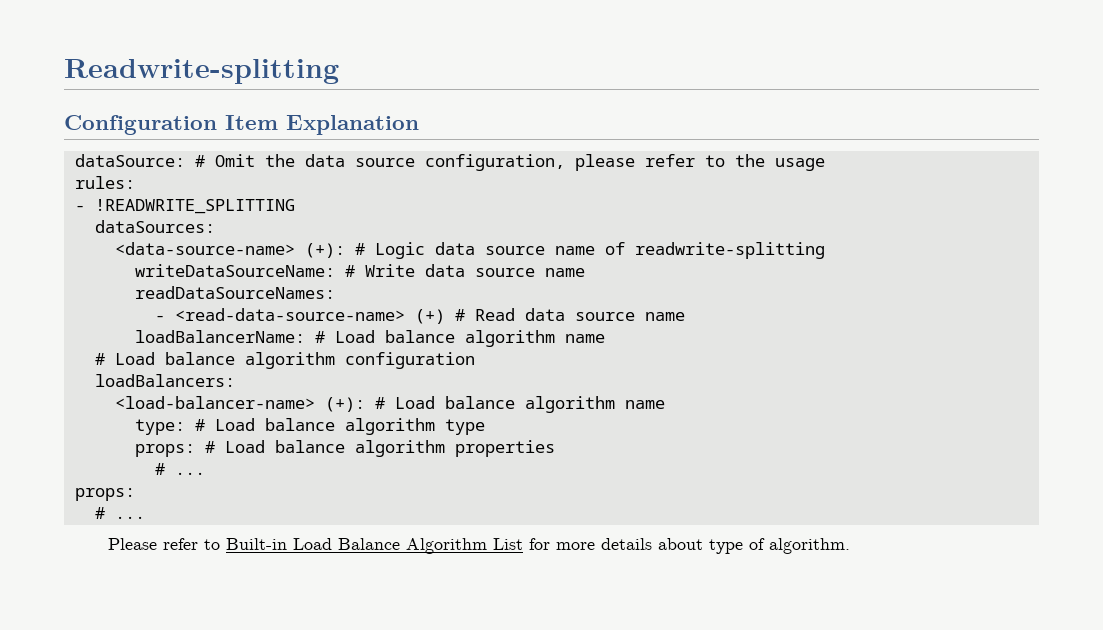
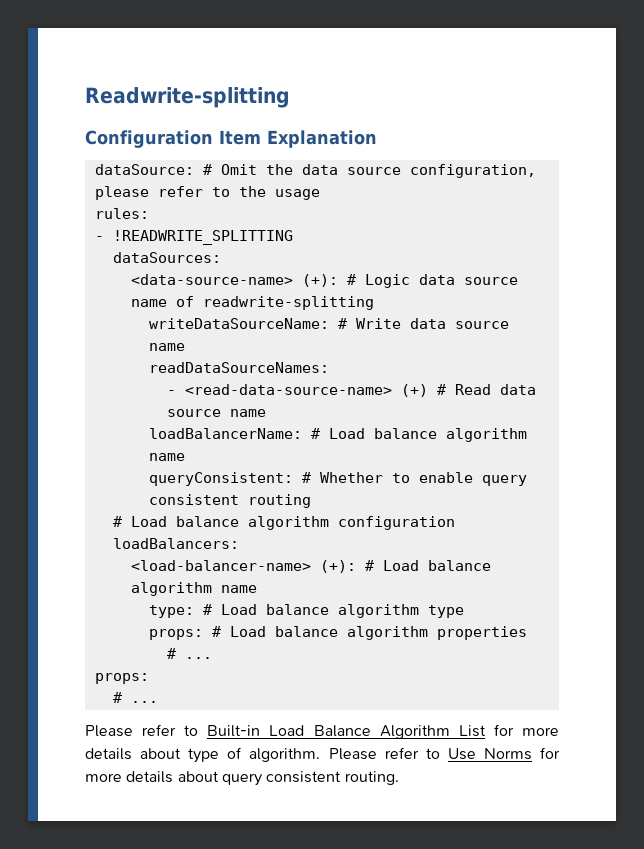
+ queryConsistent: # Whether to enable query consistent routing
+ Please refer to Use Norms for more details about query consistent routing.

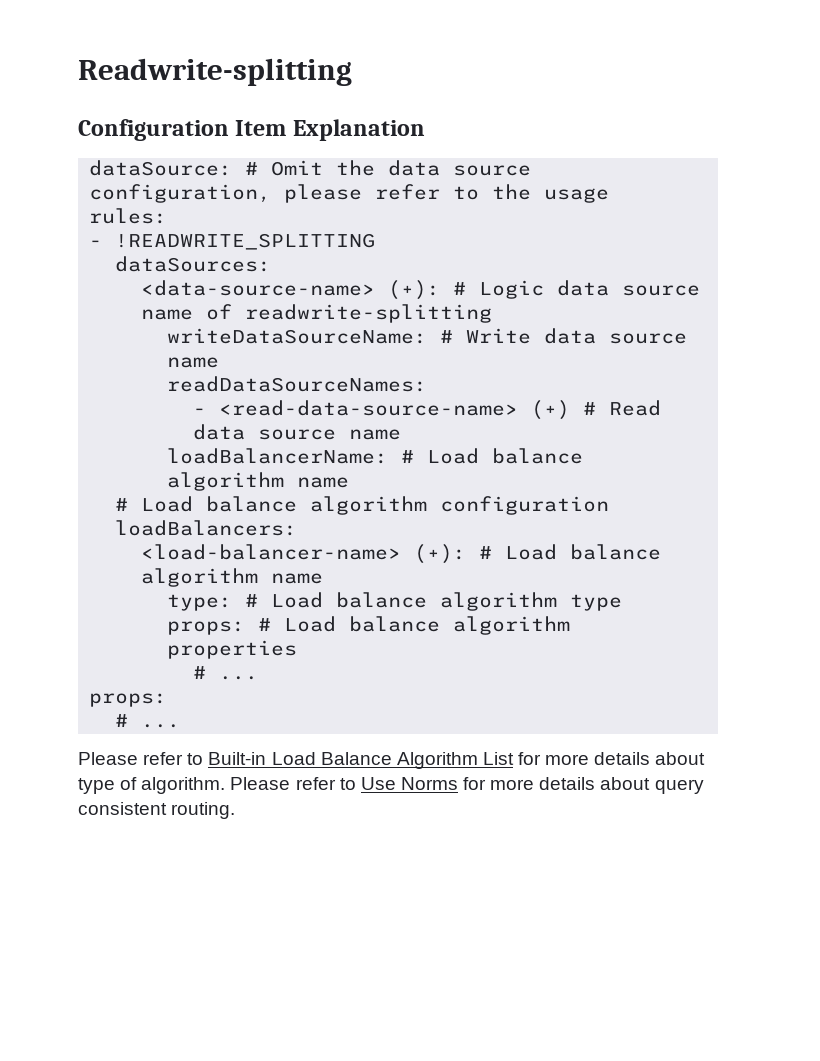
- queryConsistent: # Whether to enable query consistent routing

